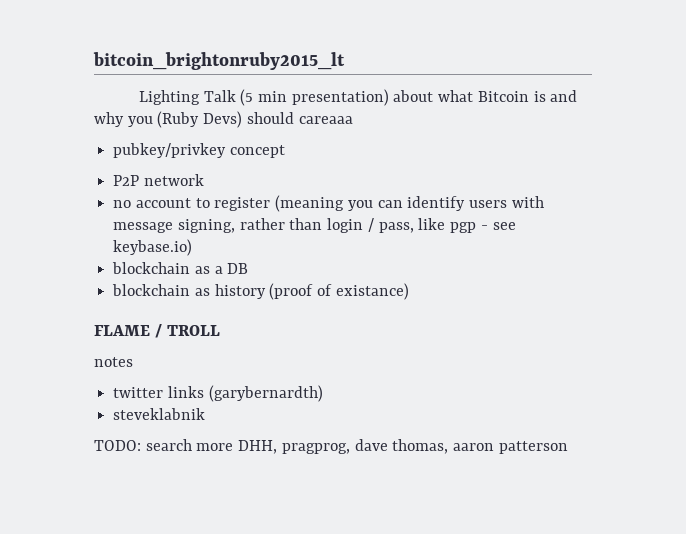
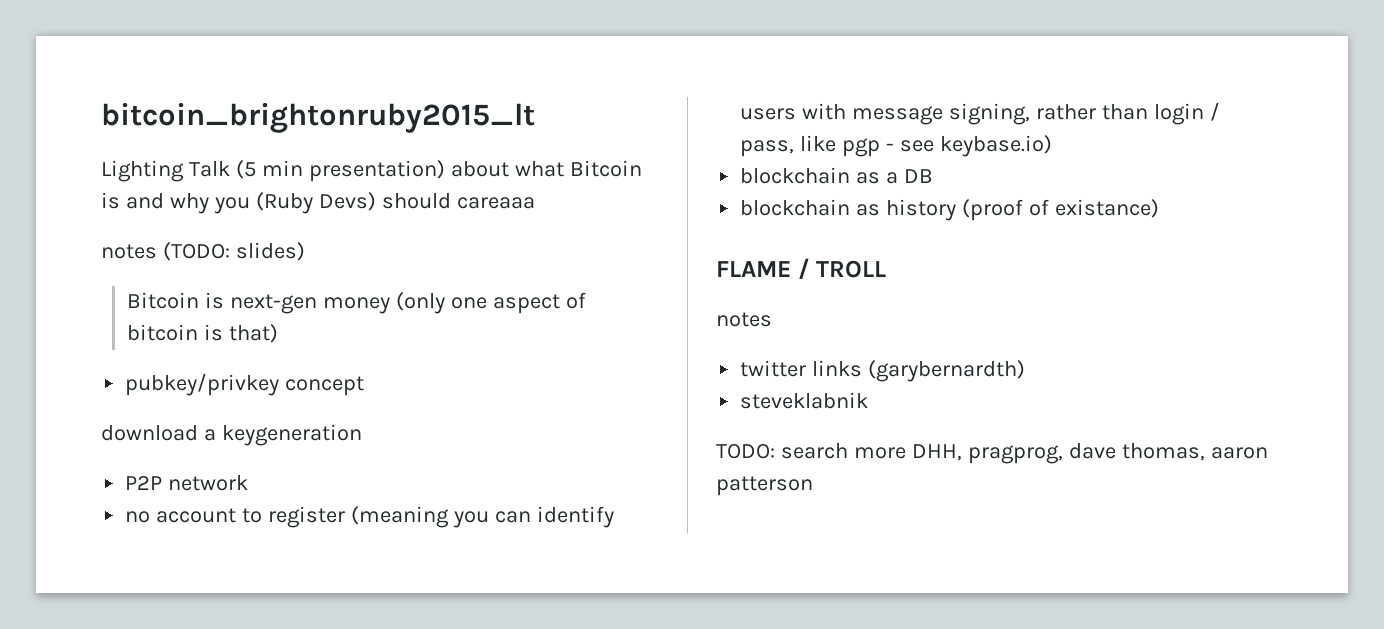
+ notes (TODO: slides)
+ Bitcoin is next-gen money (only one aspect of bitcoin is that)
+ download a keygeneration

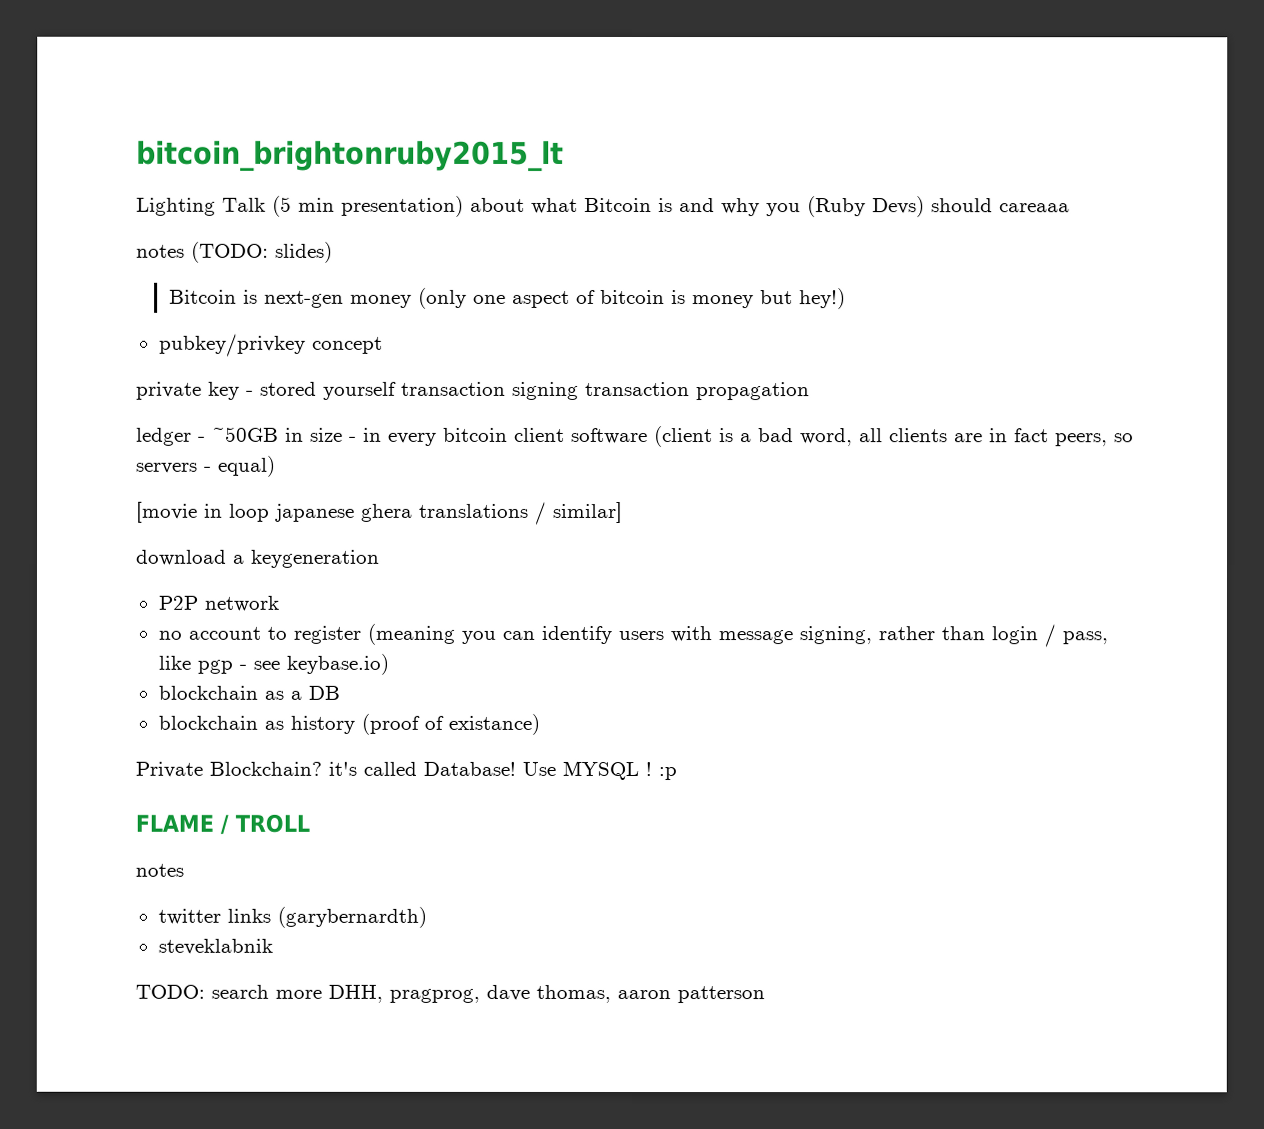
- Bitcoin is next-gen money (only one aspect of bitcoin is that)
+ Bitcoin is next-gen money (only one aspect of bitcoin is money but hey!)
+ private key - stored yourself transaction signing transaction propagation
+ ledger - ~50GB in size - in every bitcoin client software (client is a bad word, all clients are in fact peers, so servers - equal)
+ [movie in loop japanese ghera translations / similar]
+ Private Blockchain? it's called Database! Use MYSQL ! :p

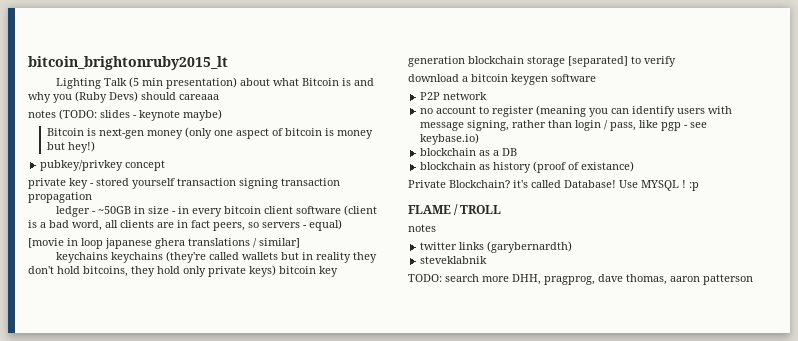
- notes (TODO: slides)
+ notes (TODO: slides - keynote maybe)
+ keychains keychains (they're called wallets but in reality they don't hold bitcoins, they hold only private keys) bitcoin key generation blockchain storage [separated] to verify
- download a keygeneration
+ download a bitcoin keygen software

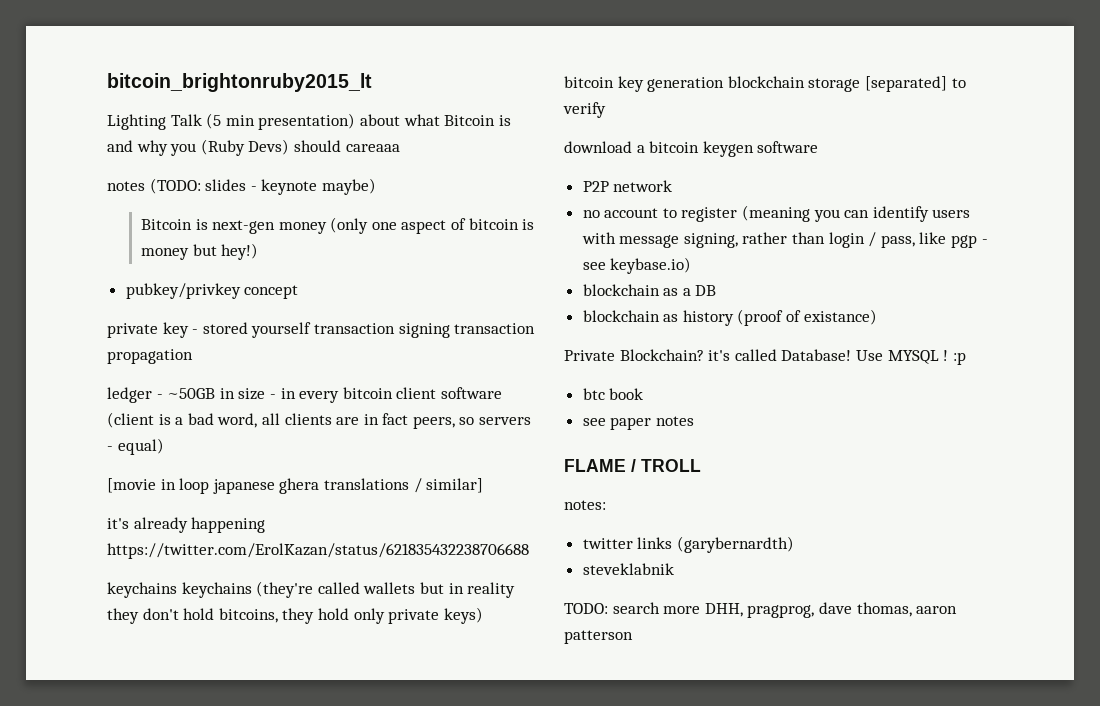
+ it's already happening https://twitter.com/ErolKazan/status/621835432238706688
+ btc book
+ see paper notes
  FLAME / TROLL
- notes
+ notes:

